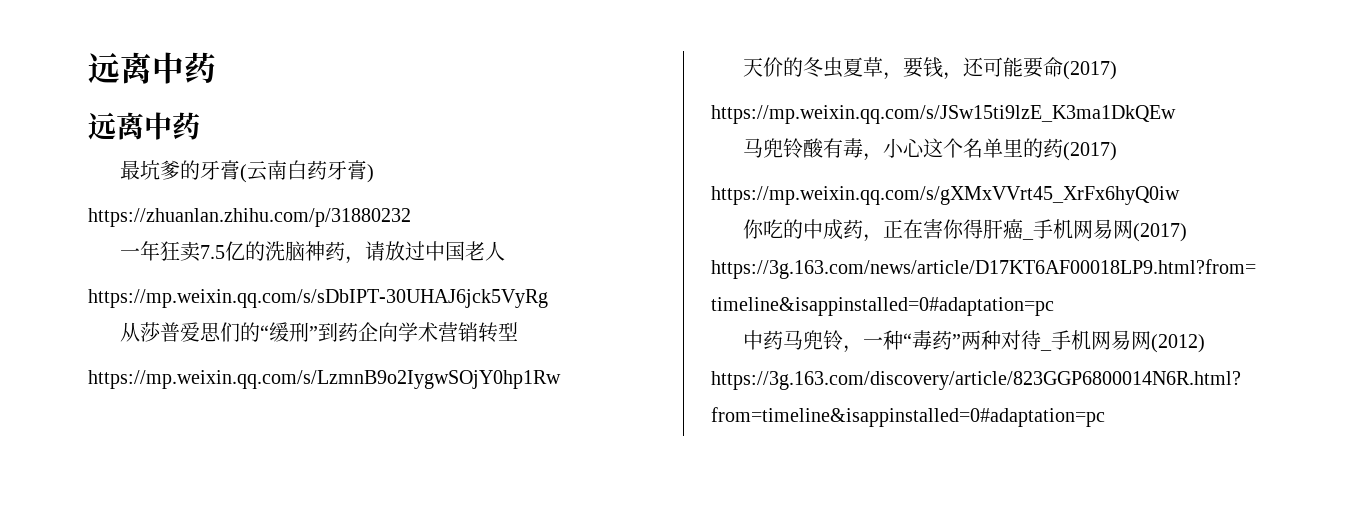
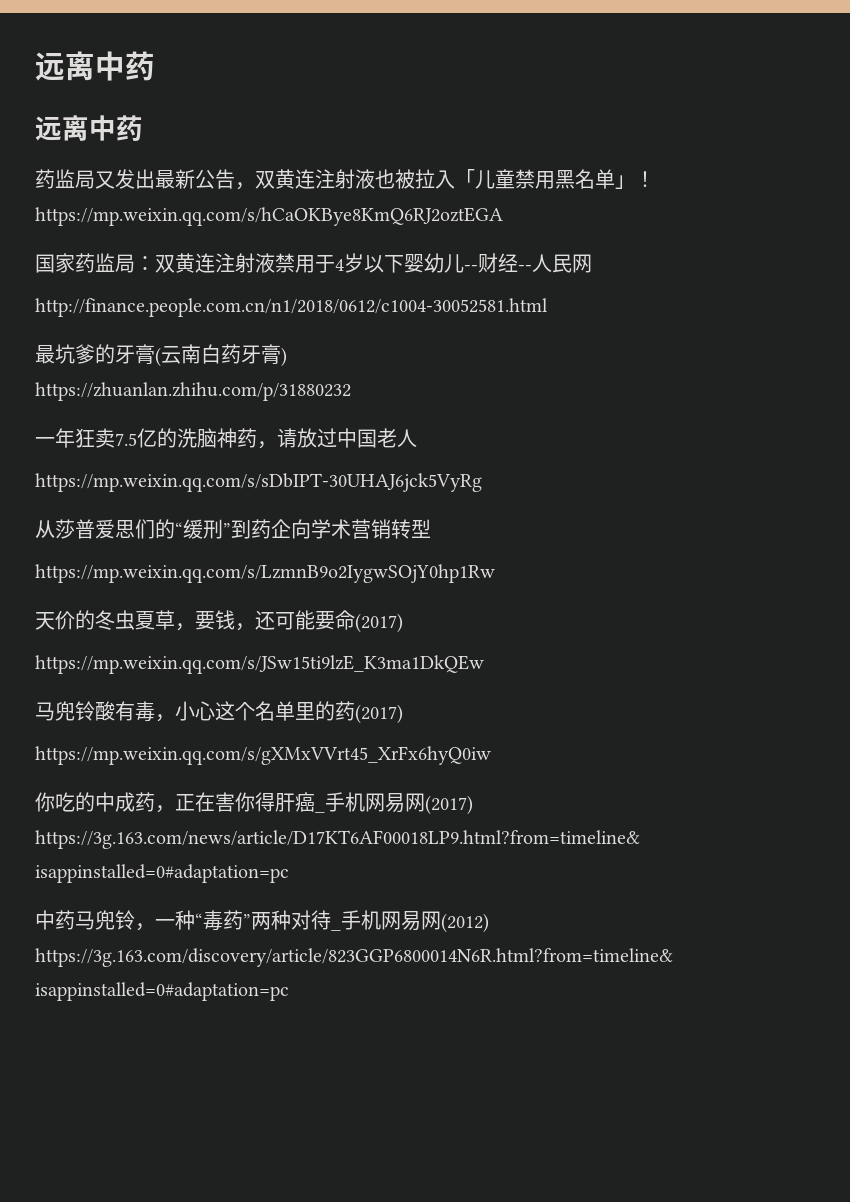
+ 药监局又发出最新公告，双黄连注射液也被拉入「儿童禁用黑名单」！https://mp.weixin.qq.com/s/hCaOKBye8KmQ6RJ2oztEGA
+ 国家药监局：双黄连注射液禁用于4岁以下婴幼儿--财经--人民网
+ http://finance.people.com.cn/n1/2018/0612/c1004-30052581.html

